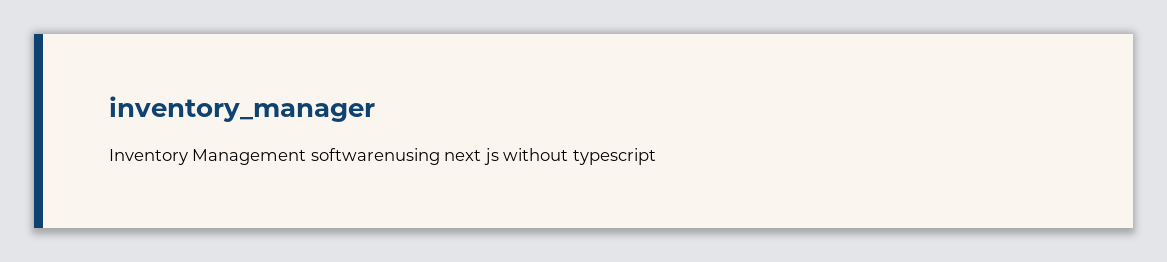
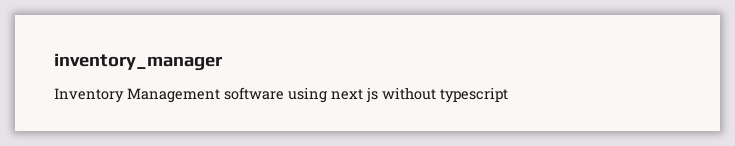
- Inventory Management softwarenusing next js without typescript
+ Inventory Management software using next js without typescript

